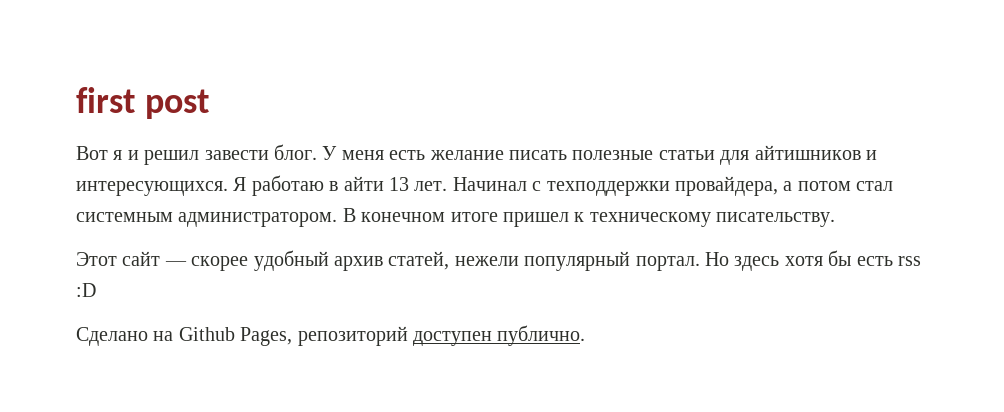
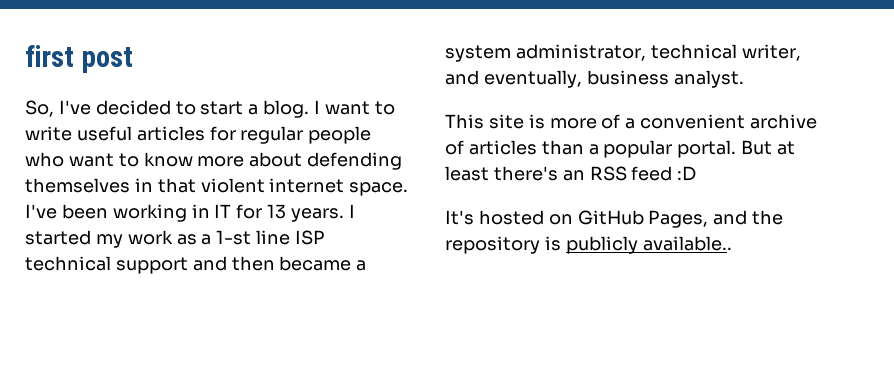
- Вот я и решил завести блог. У меня есть желание писать полезные статьи для айтишников и интересующихся. Я работаю в айти 13 лет. Начинал с техподдержки провайдера, а потом стал системным администратором. В конечном итоге пришел к техническому писательству.
- Этот сайт — скорее удобный архив статей, нежели популярный портал. Но здесь хотя бы есть rss :D
- Сделано на Github Pages, репозиторий доступен публично.
+ So, I've decided to start a blog. I want to write useful articles for regular people who want to know more about defending themselves in that violent internet space. I've been working in IT for 13 years. I started my work as a 1-st line ISP technical support and then became a system administrator, technical writer, and eventually, business analyst.
+ This site is more of a convenient archive of articles than a popular portal. But at least there's an RSS feed :D
+ It's hosted on GitHub Pages, and the repository is publicly available..

